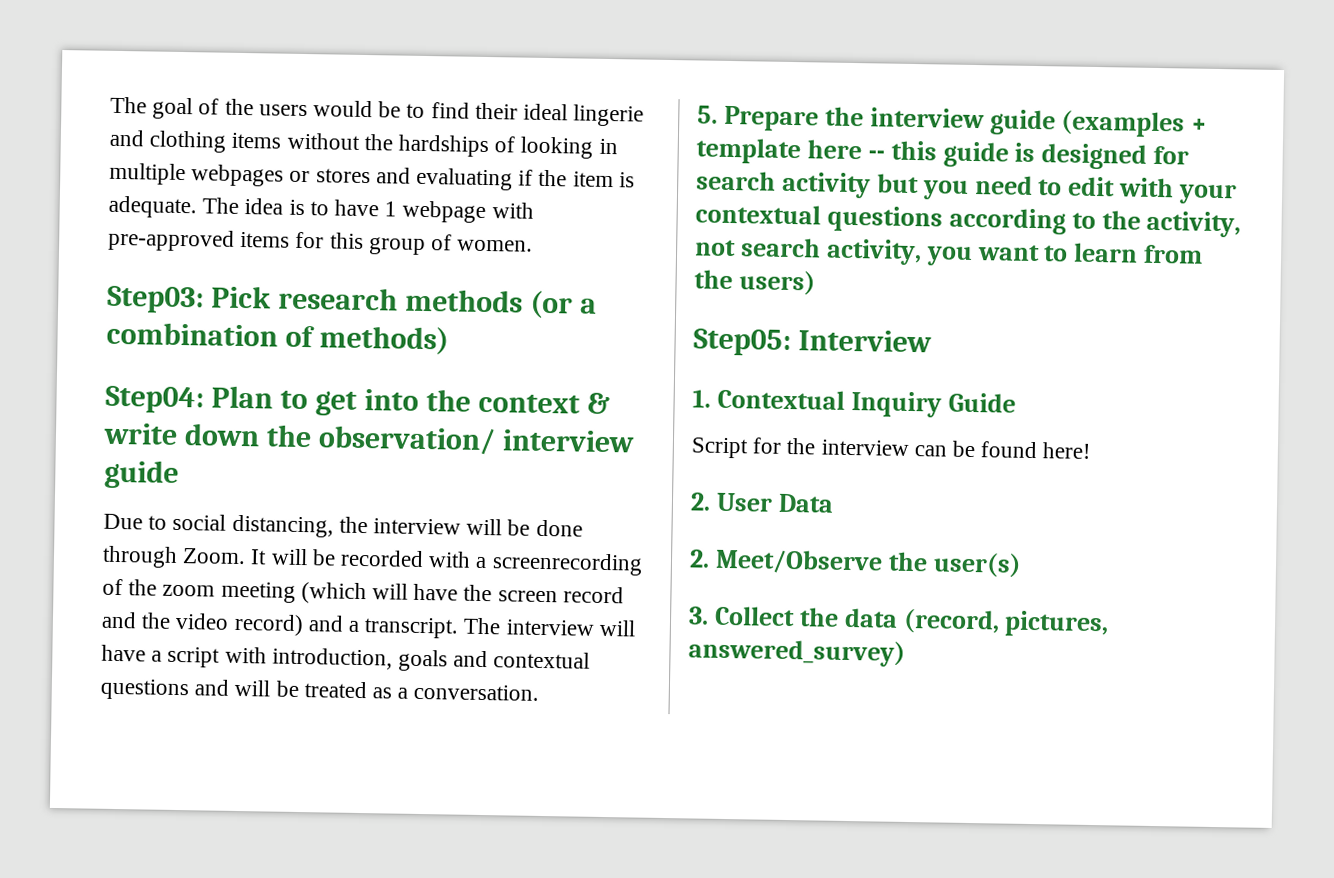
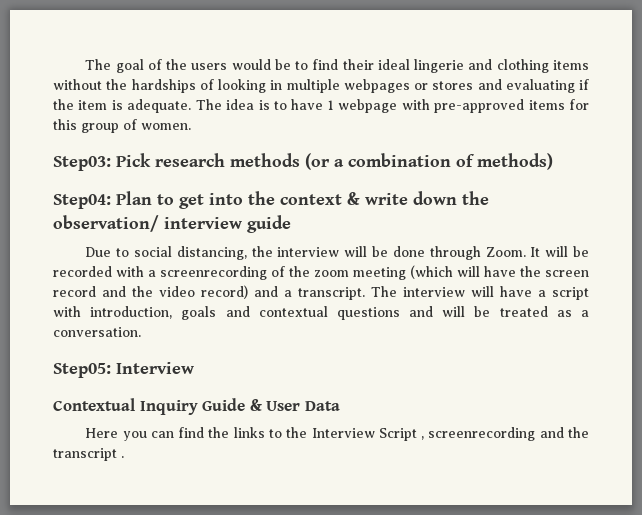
- 5. Prepare the interview guide (examples + template here -- this guide is designed for search activity but you need to edit with your contextual questions according to the activity, not search activity, you want to learn from the users)
- 1. Contextual Inquiry Guide
- Script for the interview can be found here!
- 2. User Data
- 2. Meet/Observe the user(s)
- 3. Collect the data (record, pictures, answered_survey)
+ Contextual Inquiry Guide & User Data
+ Here you can find the links to the Interview Script , screenrecording and the transcript .

